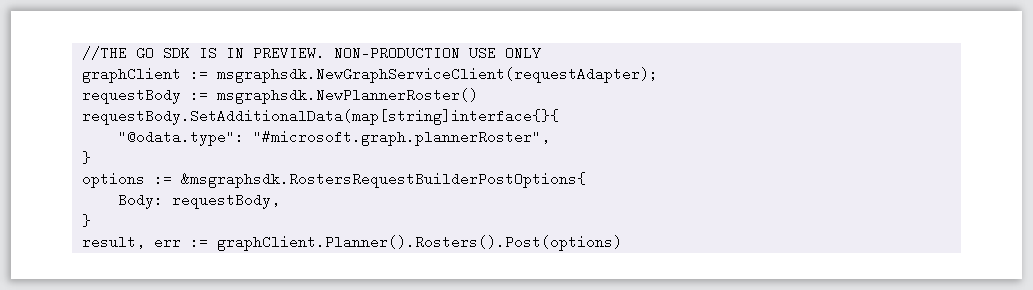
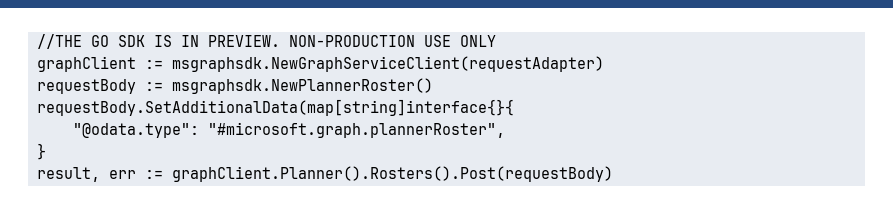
- graphClient := msgraphsdk.NewGraphServiceClient(requestAdapter);
+ graphClient := msgraphsdk.NewGraphServiceClient(requestAdapter)
- options := &msgraphsdk.RostersRequestBuilderPostOptions{
- Body: requestBody,
- }
- result, err := graphClient.Planner().Rosters().Post(options)
+ result, err := graphClient.Planner().Rosters().Post(requestBody)

